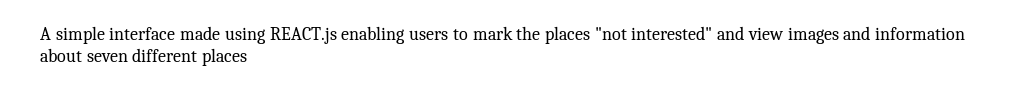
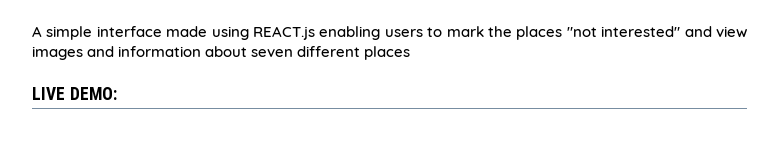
+ LIVE DEMO:

